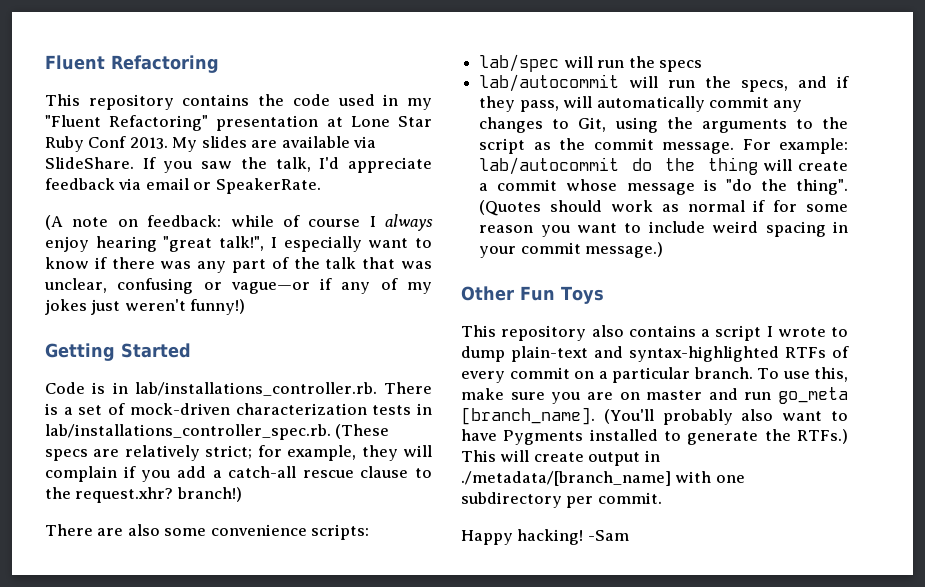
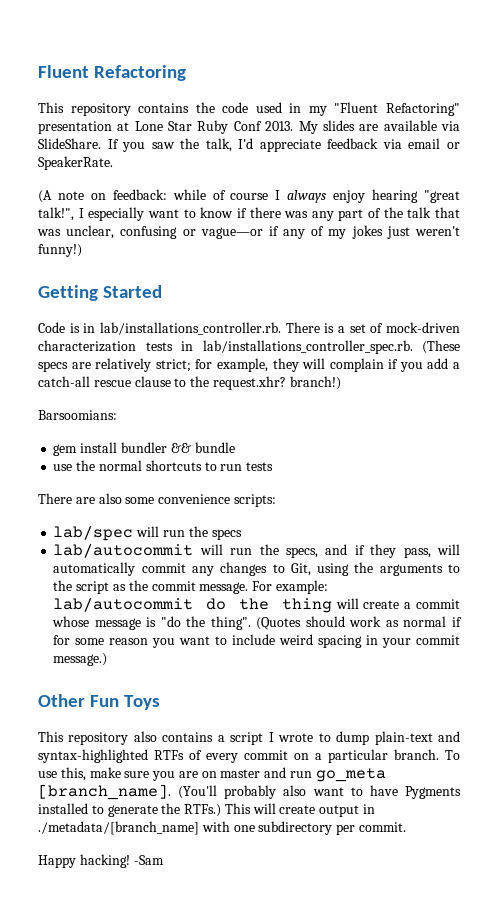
+ Barsoomians:
+ gem install bundler && bundle
+ use the normal shortcuts to run tests

